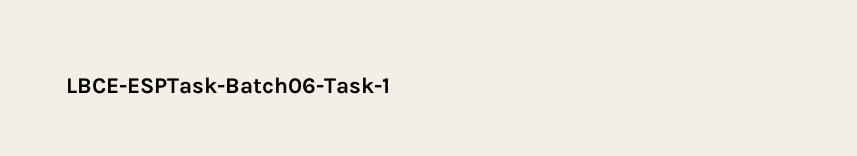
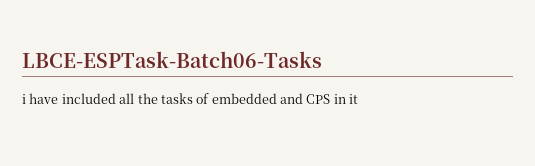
- LBCE-ESPTask-Batch06-Task-1
+ LBCE-ESPTask-Batch06-Tasks
+ i have included all the tasks of embedded and CPS in it

